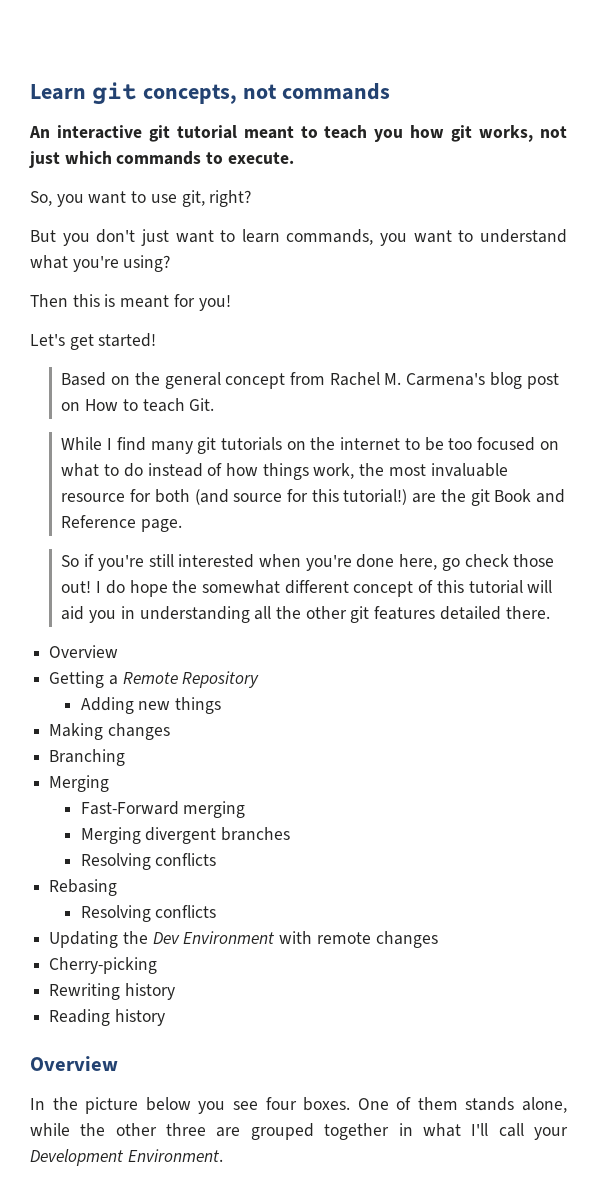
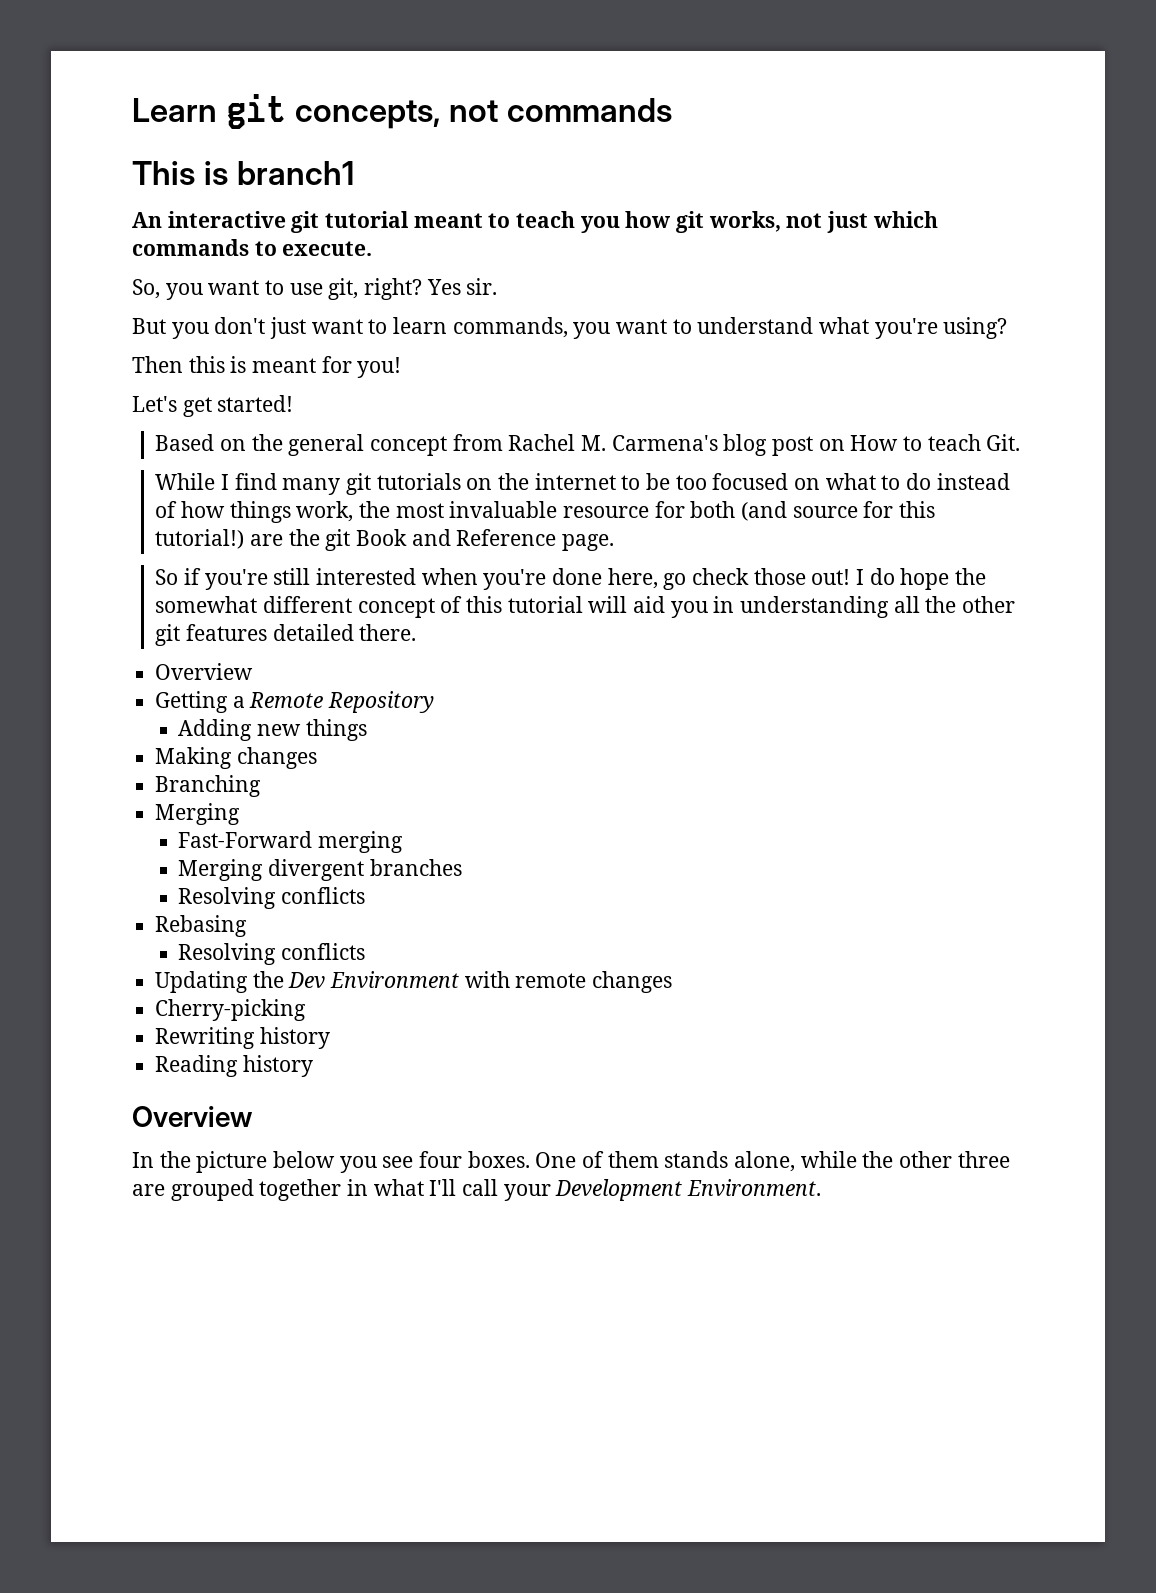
+ This is branch1
+ Yes sir.

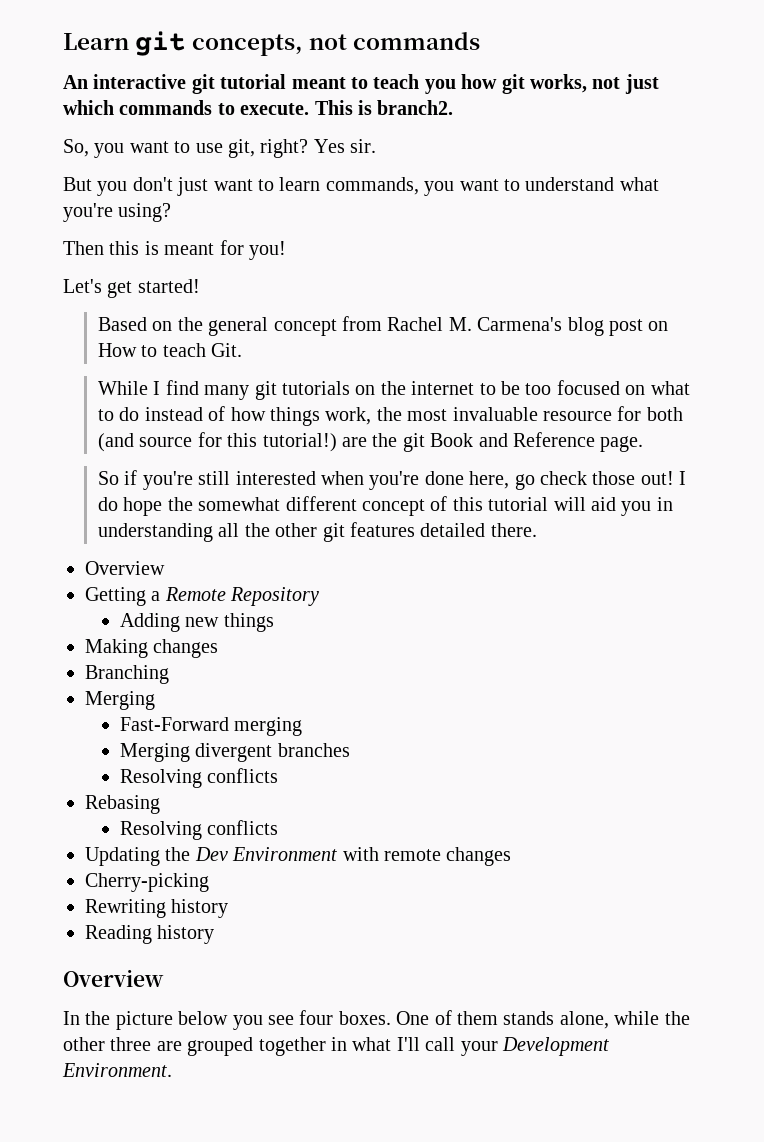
- This is branch1
+ This is branch2.

